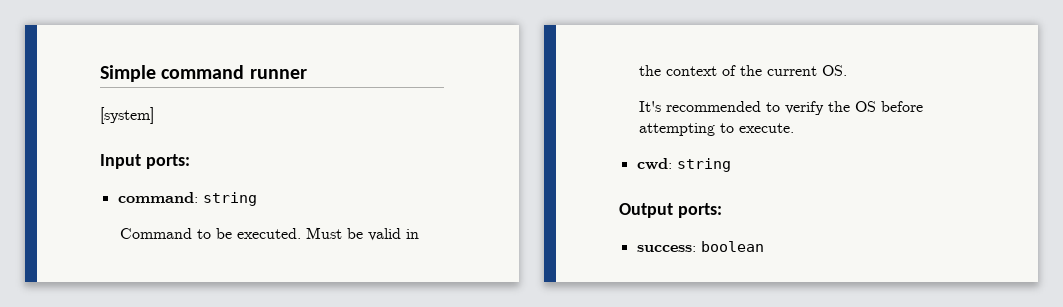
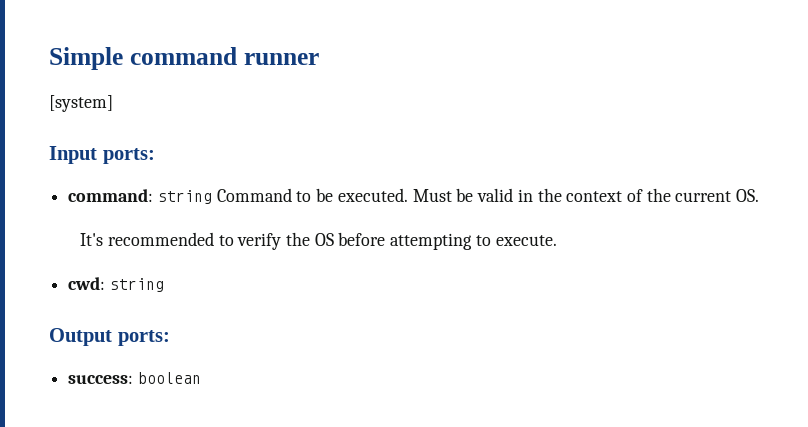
- command: string
- Command to be executed.
+ command: string Command to be executed.

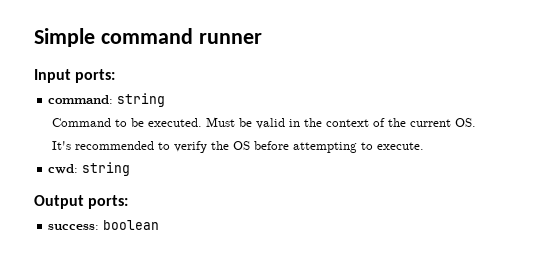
- [system]
- command: string Command to be executed.
+ command: string
+ Command to be executed.

